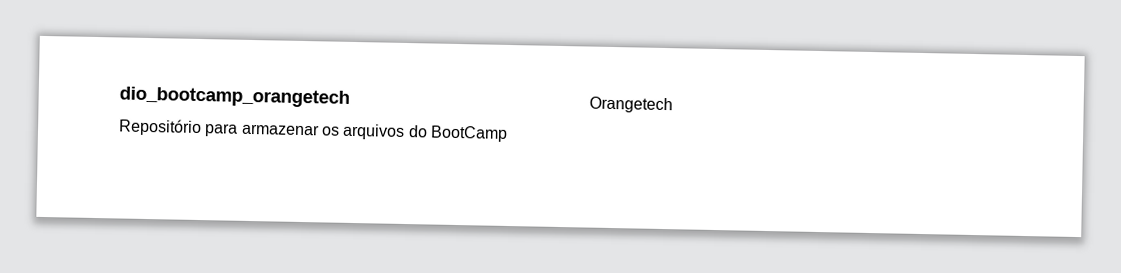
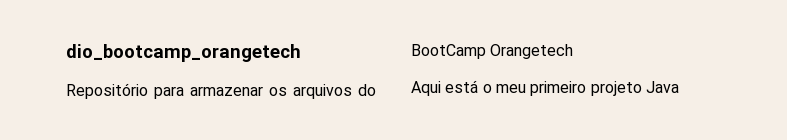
+ Aqui está o meu primeiro projeto Java

